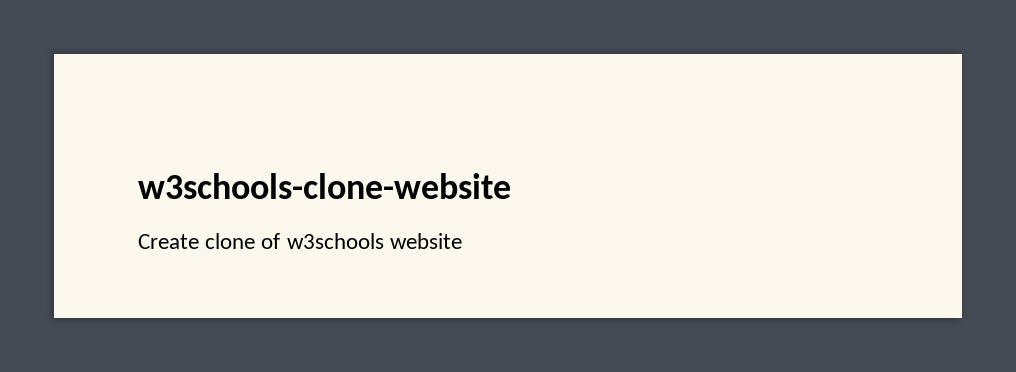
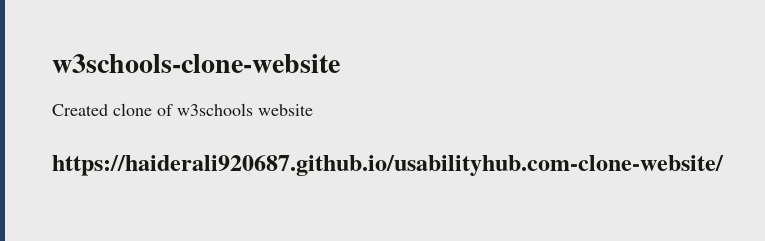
- Create clone of w3schools website
+ Created clone of w3schools website
+ https://haiderali920687.github.io/usabilityhub.com-clone-website/

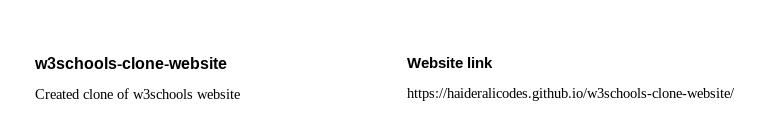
- https://haiderali920687.github.io/usabilityhub.com-clone-website/
+ Website link
+ https://haideralicodes.github.io/w3schools-clone-website/

